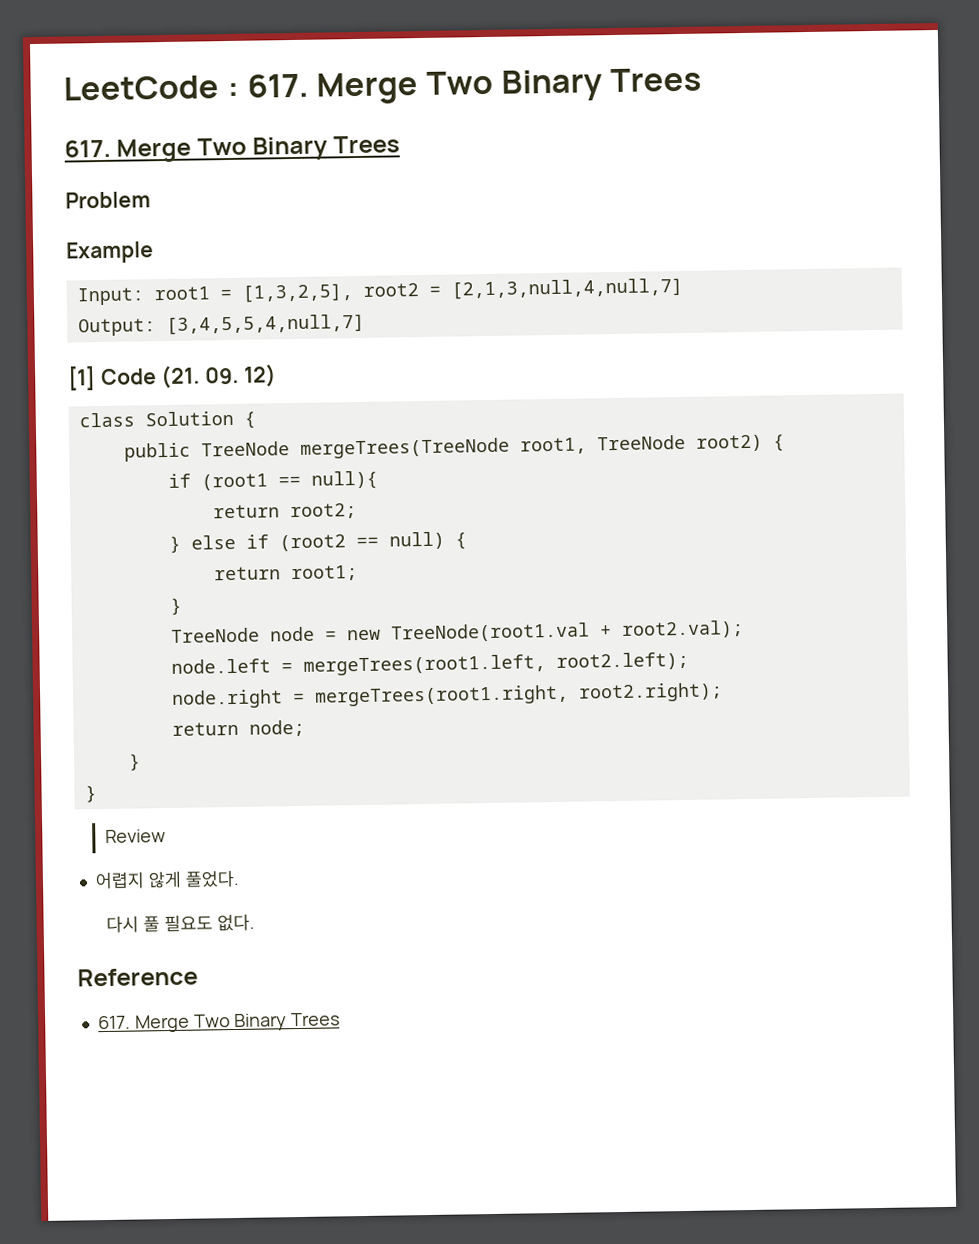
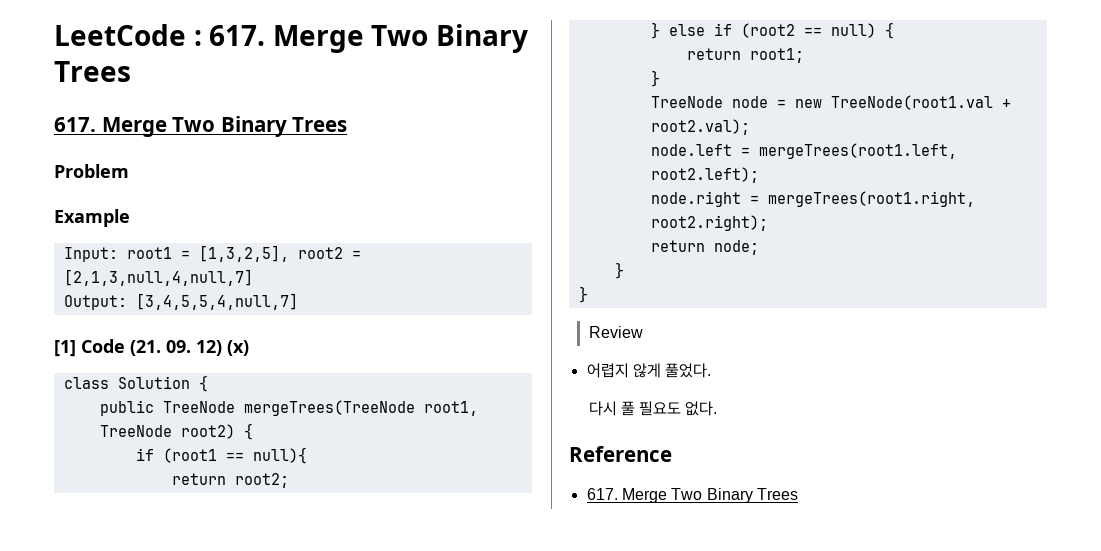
- [1] Code (21. 09. 12)
+ [1] Code (21. 09. 12) (x)

